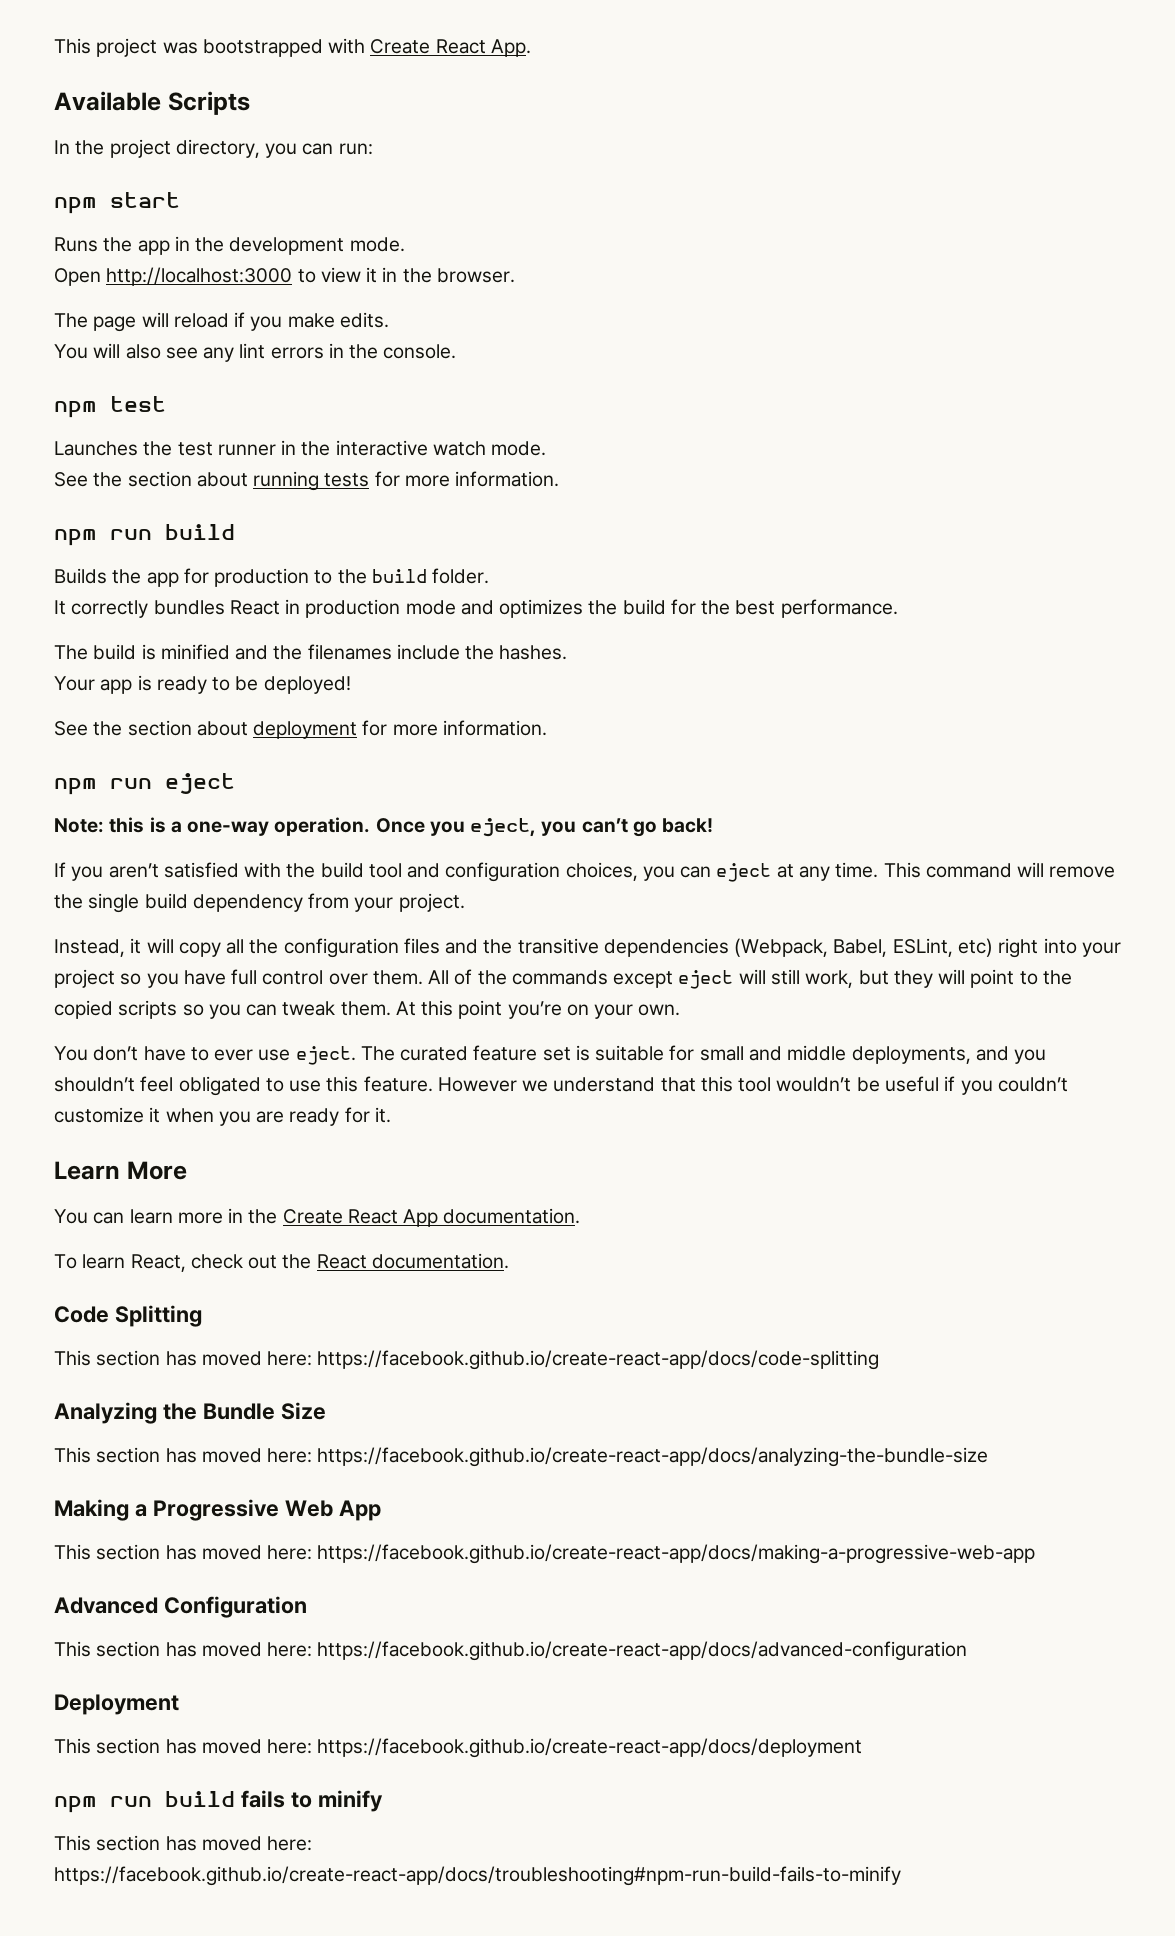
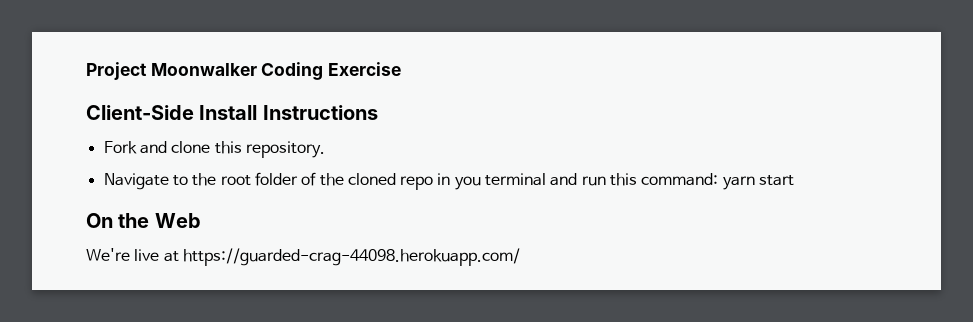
- This project was bootstrapped with Create React App.
- Available Scripts
- In the project directory, you can run:
- npm start
- Runs the app in the development mode.
- Open http://localhost:3000 to view it in the browser.
- The page will reload if you make edits.
- You will also see any lint errors in the console.
- npm test
- Launches the test runner in the interactive watch mode.
- See the section about running tests for more information.
- npm run build
- Builds the app for production to the build folder.
- It correctly bundles React in production mode and optimizes the build for the best performance.
- The build is minified and the filenames include the hashes.
- Your app is ready to be deployed!
- See the section about deployment for more information.
- npm run eject
- Note: this is a one-way operation. Once you eject, you can’t go back!
- If you aren’t satisfied with the build tool and configuration choices, you can eject at any time. This command will remove the single build dependency from your project.
- Instead, it will copy all the configuration files and the transitive dependencies (Webpack, Babel, ESLint, etc) right into your project so you have full control over them. All of the commands except eject will still work, but they will point to the copied scripts so you can tweak them. At this point you’re on your own.
- You don’t have to ever use eject. The curated feature set is suitable for small and middle deployments, and you shouldn’t feel obligated to use this feature. However we understand that this tool wouldn’t be useful if you couldn’t customize it when you are ready for it.
- Learn More
- You can learn more in the Create React App documentation.
- To learn React, check out the React documentation.
- Code Splitting
- This section has moved here: https://facebook.github.io/create-react-app/docs/code-splitting
- Analyzing the Bundle Size
- This section has moved here: https://facebook.github.io/create-react-app/docs/analyzing-the-bundle-size
- Making a Progressive Web App
- This section has moved here: https://facebook.github.io/create-react-app/docs/making-a-progressive-web-app
- Advanced Configuration
- This section has moved here: https://facebook.github.io/create-react-app/docs/advanced-configuration
- Deployment
- This section has moved here: https://facebook.github.io/create-react-app/docs/deployment
- npm run build fails to minify
- This section has moved here: https://facebook.github.io/create-react-app/docs/troubleshooting#npm-run-build-fails-to-minify
+ Project Moonwalker Coding Exercise
+ Client-Side Install Instructions
+ Fork and clone this repository.
+ Navigate to the root folder of the cloned repo in you terminal and run this command: yarn start
+ On the Web
+ We're live at https://guarded-crag-44098.herokuapp.com/

